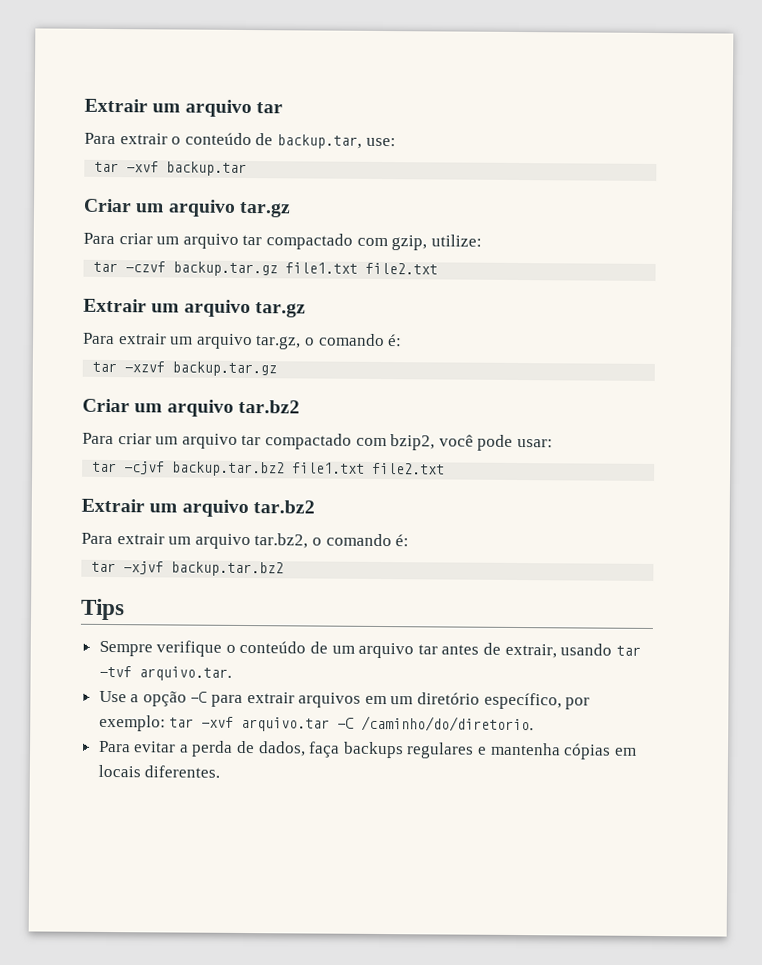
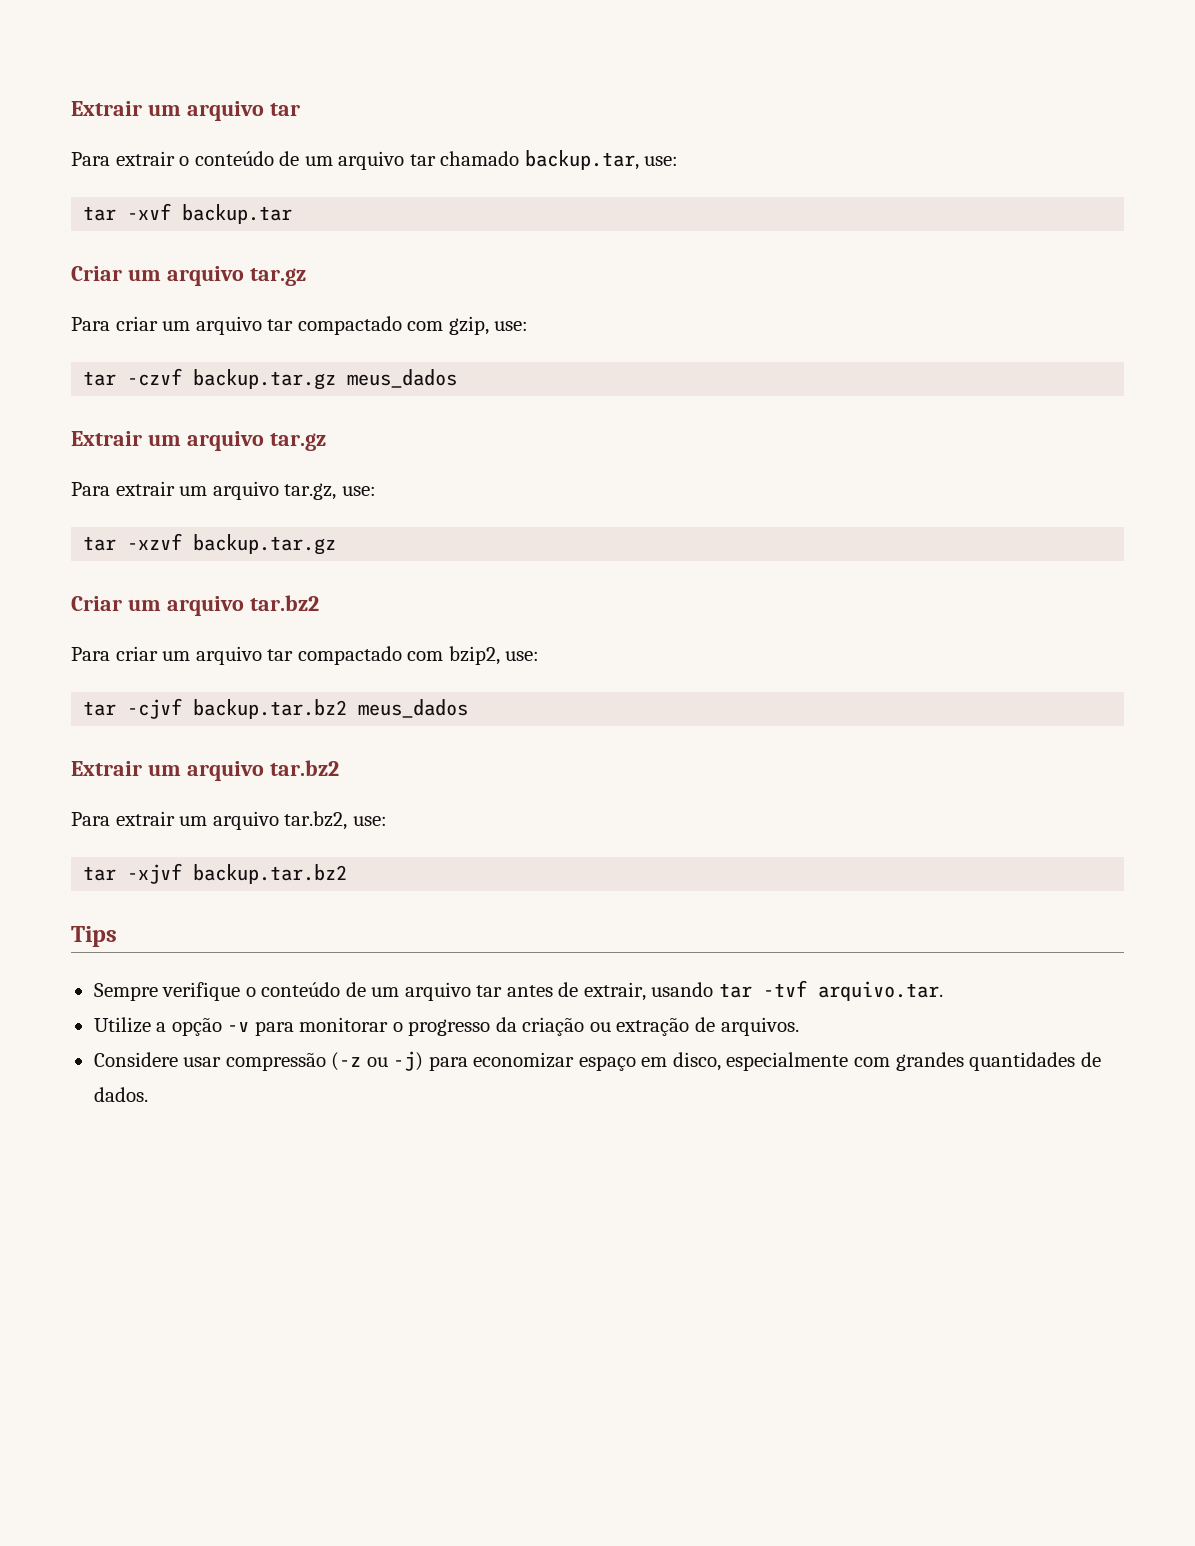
- Para extrair o conteúdo de backup.tar, use:
+ Para extrair o conteúdo de um arquivo tar chamado backup.tar, use:
- Para criar um arquivo tar compactado com gzip, utilize:
+ Para criar um arquivo tar compactado com gzip, use:
- tar -czvf backup.tar.gz file1.txt file2.txt
+ tar -czvf backup.tar.gz meus_dados
- Para extrair um arquivo tar.gz, o comando é:
+ Para extrair um arquivo tar.gz, use:
- Para criar um arquivo tar compactado com bzip2, você pode usar:
+ Para criar um arquivo tar compactado com bzip2, use:
- tar -cjvf backup.tar.bz2 file1.txt file2.txt
+ tar -cjvf backup.tar.bz2 meus_dados
- Para extrair um arquivo tar.bz2, o comando é:
+ Para extrair um arquivo tar.bz2, use:
- Use a opção -C para extrair arquivos em um diretório específico, por exemplo: tar -xvf arquivo.tar -C /caminho/do/diretorio.
- Para evitar a perda de dados, faça backups regulares e mantenha cópias em locais diferentes.
+ Utilize a opção -v para monitorar o progresso da criação ou extração de arquivos.
+ Considere usar compressão (-z ou -j) para economizar espaço em disco, especialmente com grandes quantidades de dados.

